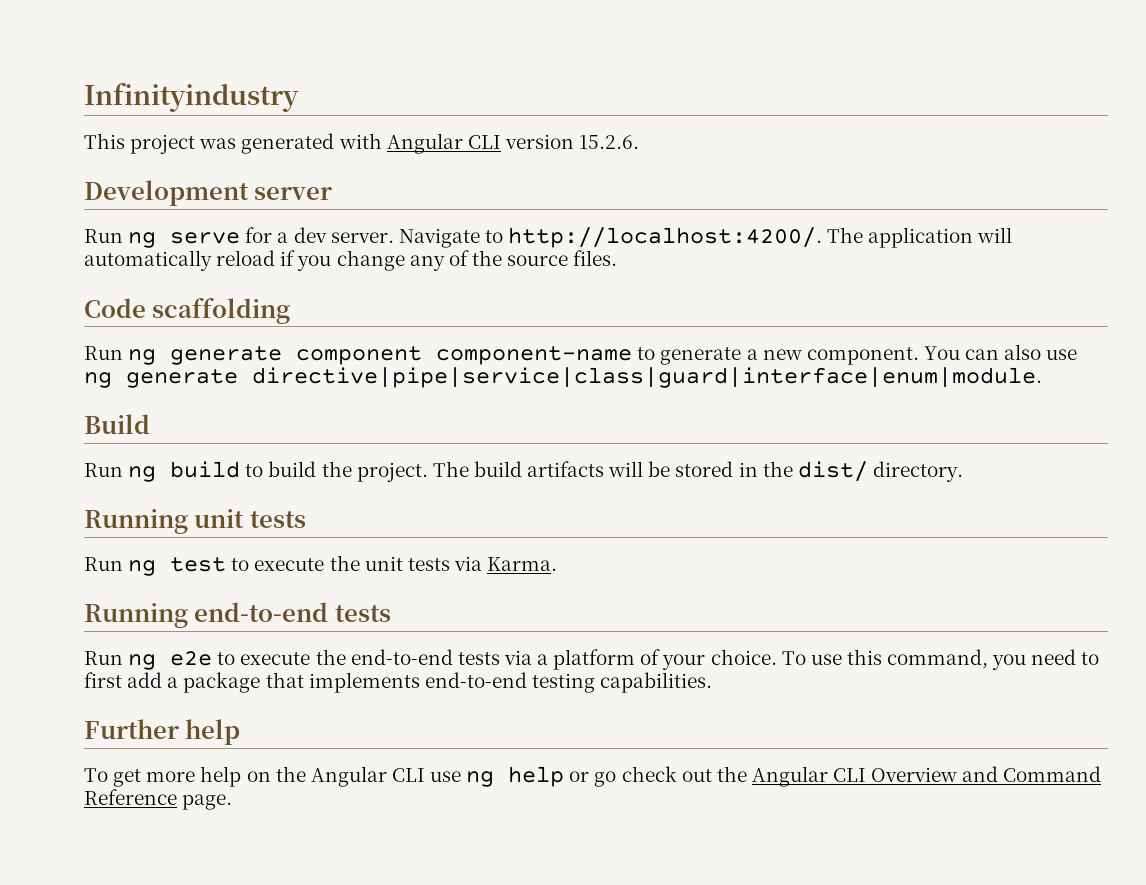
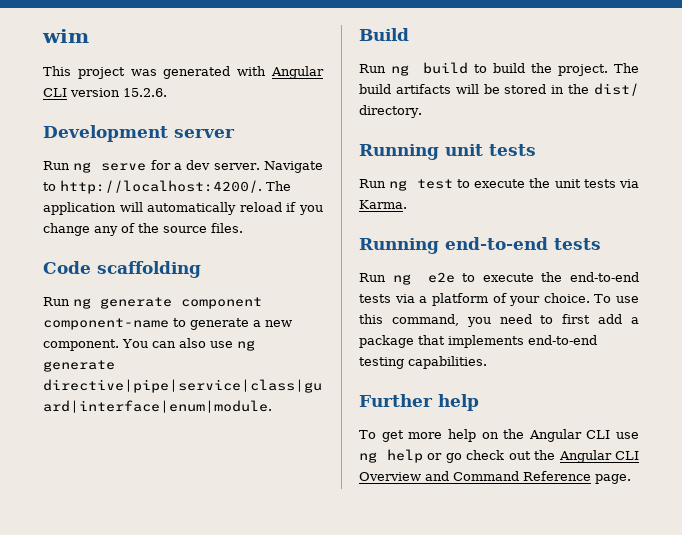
- Infinityindustry
+ wim

